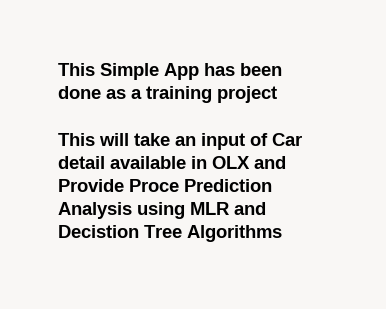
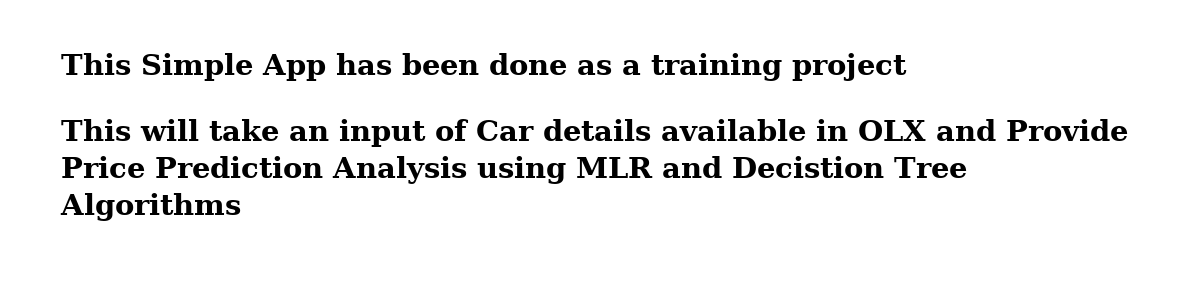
- This will take an input of Car detail available in OLX and Provide Proce Prediction Analysis using MLR and Decistion Tree Algorithms
+ This will take an input of Car details available in OLX and Provide Price Prediction Analysis using MLR and Decistion Tree Algorithms

